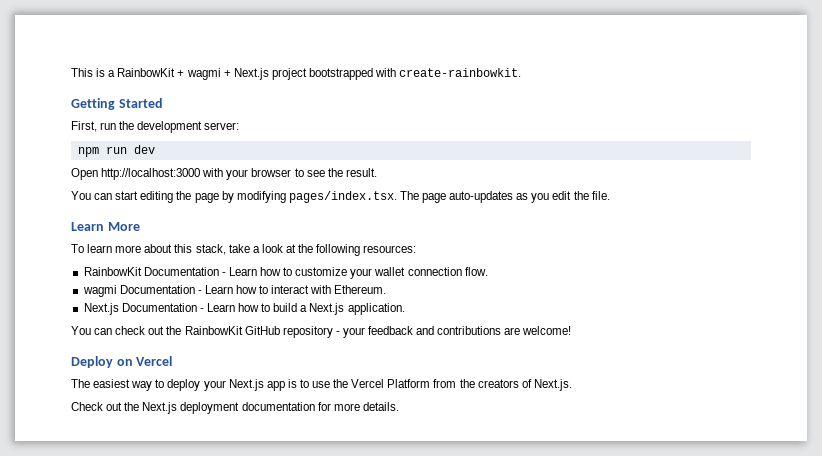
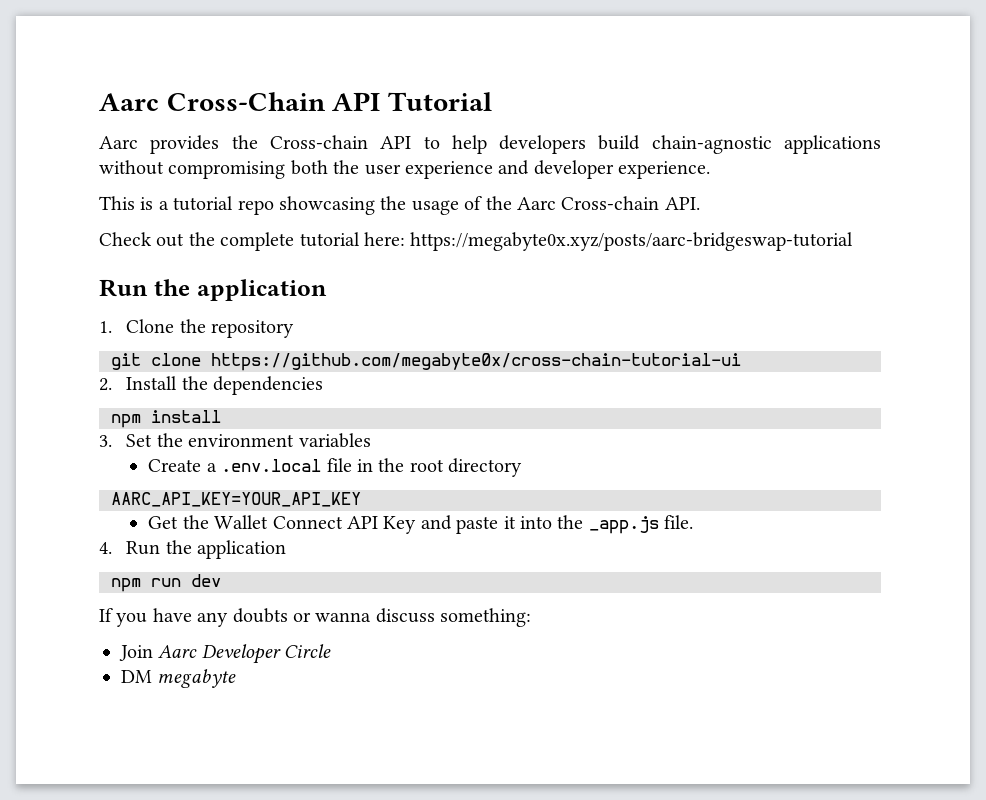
- This is a RainbowKit + wagmi + Next.js project bootstrapped with create-rainbowkit.
- Getting Started
- First, run the development server:
+ Aarc Cross-Chain API Tutorial
+ Aarc provides the Cross-chain API to help developers build chain-agnostic applications without compromising both the user experience and developer experience.
+ This is a tutorial repo showcasing the usage of the Aarc Cross-chain API.
+ Check out the complete tutorial here: https://megabyte0x.xyz/posts/aarc-bridgeswap-tutorial
+ Run the application
+ 1. Clone the repository
+ git clone https://github.com/megabyte0x/cross-chain-tutorial-ui
+ 2. Install the dependencies
+ npm install
+ 3. Set the environment variables
+ Create a .env.local file in the root directory
+ AARC_API_KEY=YOUR_API_KEY
+ Get the Wallet Connect API Key and paste it into the _app.js file.
+ 4. Run the application
  npm run dev
- Open http://localhost:3000 with your browser to see the result.
- You can start editing the page by modifying pages/index.tsx. The page auto-updates as you edit the file.
- Learn More
- To learn more about this stack, take a look at the following resources:
- RainbowKit Documentation - Learn how to customize your wallet connection flow.
- wagmi Documentation - Learn how to interact with Ethereum.
- Next.js Documentation - Learn how to build a Next.js application.
- You can check out the RainbowKit GitHub repository - your feedback and contributions are welcome!
- Deploy on Vercel
- The easiest way to deploy your Next.js app is to use the Vercel Platform from the creators of Next.js.
- Check out the Next.js deployment documentation for more details.
+ If you have any doubts or wanna discuss something:
+ Join Aarc Developer Circle
+ DM megabyte

